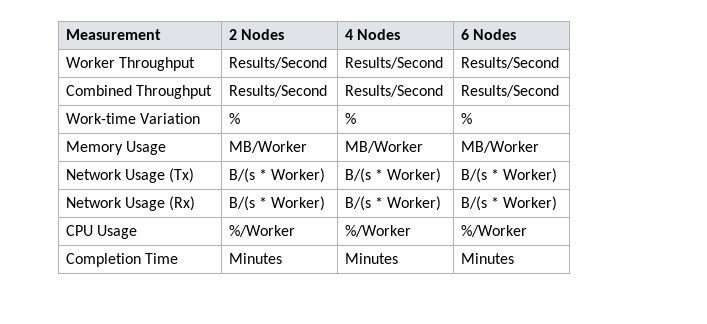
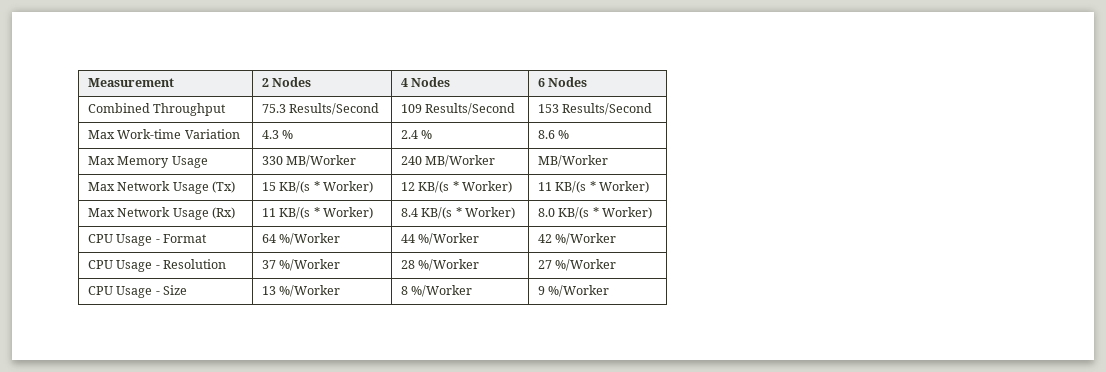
- Worker Throughput | Results/Second | Results/Second | Results/Second
- Combined Throughput | Results/Second | Results/Second | Results/Second
- Work-time Variation | % | % | %
+ Combined Throughput | 75.3 Results/Second | 109 Results/Second | 153 Results/Second
+ Max Work-time Variation | 4.3 % | 2.4 % | 8.6 %
- Memory Usage | MB/Worker | MB/Worker | MB/Worker
+ Max Memory Usage | 330 MB/Worker | 240 MB/Worker | MB/Worker
- Network Usage (Tx) | B/(s * Worker) | B/(s * Worker) | B/(s * Worker)
- Network Usage (Rx) | B/(s * Worker) | B/(s * Worker) | B/(s * Worker)
+ Max Network Usage (Tx) | 15 KB/(s * Worker) | 12 KB/(s * Worker) | 11 KB/(s * Worker)
+ Max Network Usage (Rx) | 11 KB/(s * Worker) | 8.4 KB/(s * Worker) | 8.0 KB/(s * Worker)
- CPU Usage | %/Worker | %/Worker | %/Worker
- Completion Time | Minutes | Minutes | Minutes
+ CPU Usage - Format | 64 %/Worker | 44 %/Worker | 42 %/Worker
+ CPU Usage - Resolution | 37 %/Worker | 28 %/Worker | 27 %/Worker
+ CPU Usage - Size | 13 %/Worker | 8 %/Worker | 9 %/Worker

